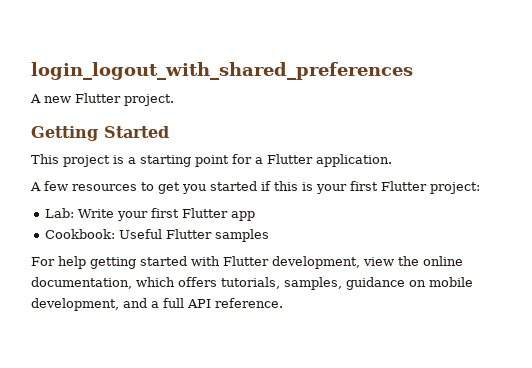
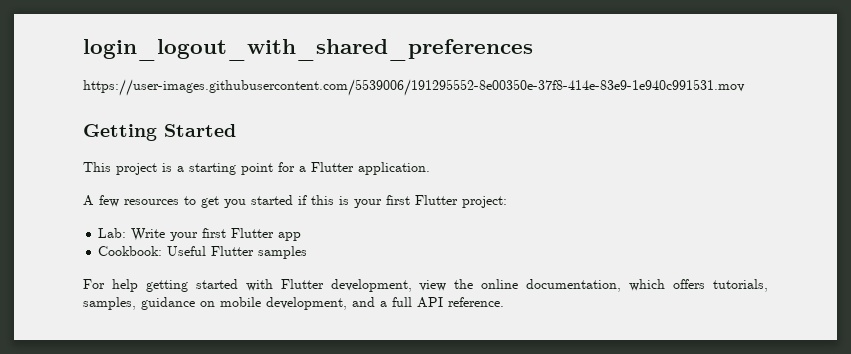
- A new Flutter project.
+ https://user-images.githubusercontent.com/5539006/191295552-8e00350e-37f8-414e-83e9-1e940c991531.mov

